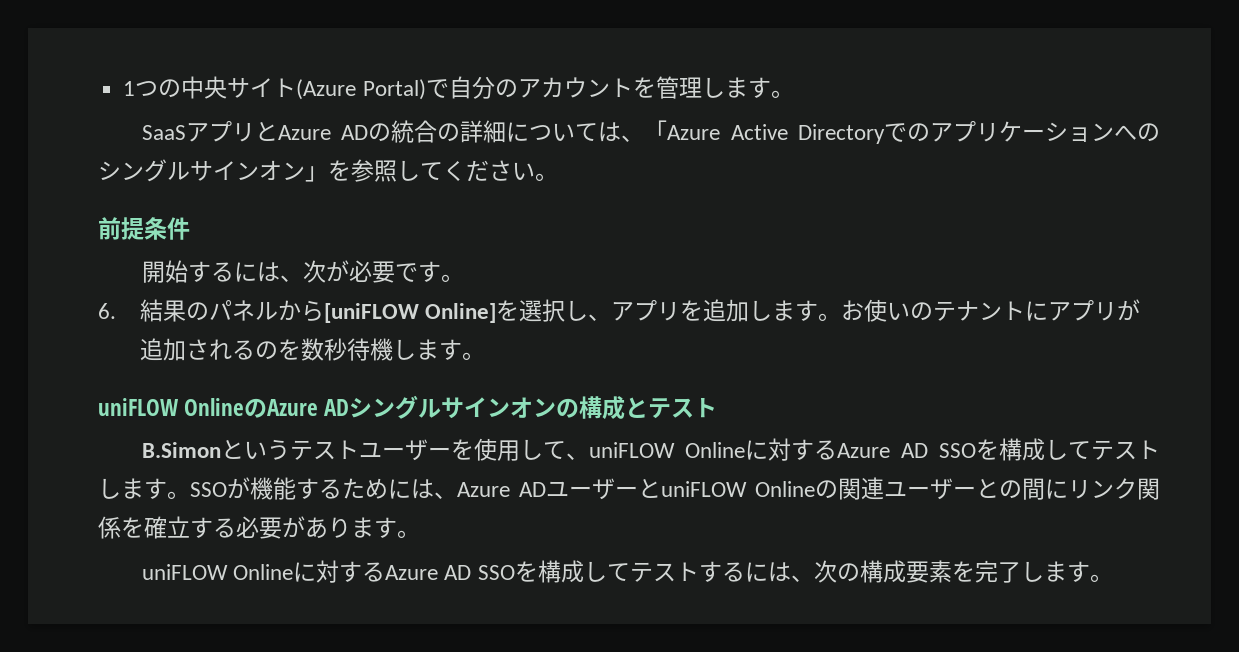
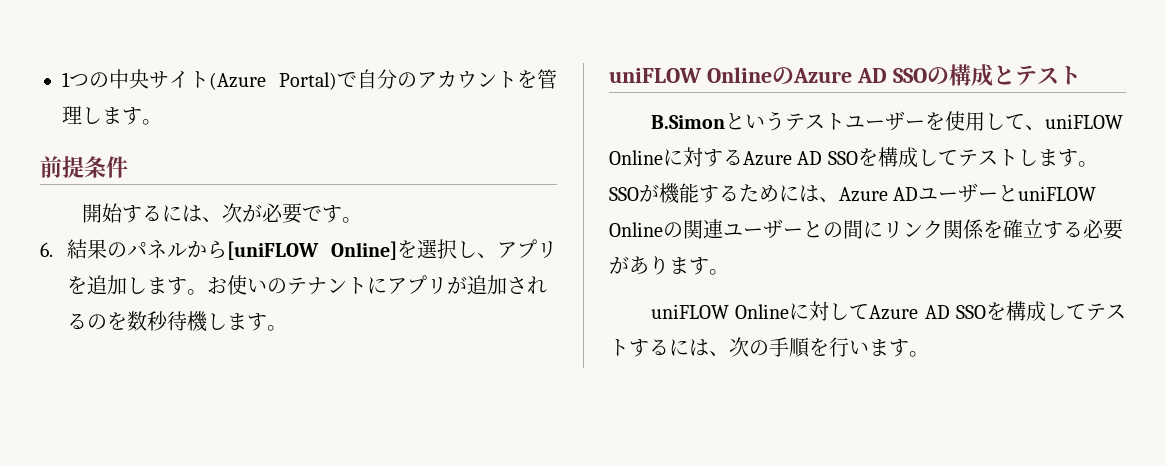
- SaaSアプリとAzure ADの統合の詳細については、「Azure Active Directoryでのアプリケーションへのシングルサインオン」を参照してください。
- uniFLOW OnlineのAzure ADシングルサインオンの構成とテスト
+ uniFLOW OnlineのAzure AD SSOの構成とテスト
- uniFLOW Onlineに対するAzure AD SSOを構成してテストするには、次の構成要素を完了します。
+ uniFLOW Onlineに対してAzure AD SSOを構成してテストするには、次の手順を行います。

